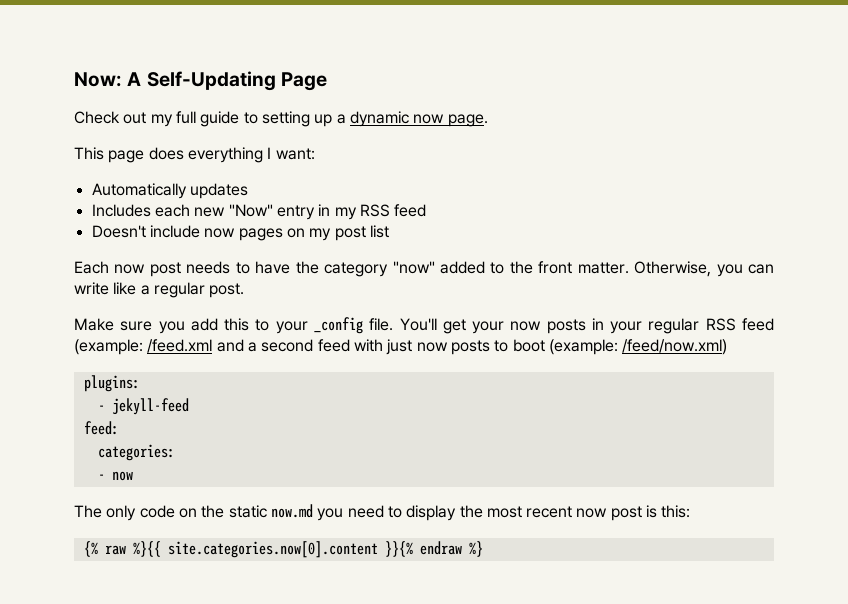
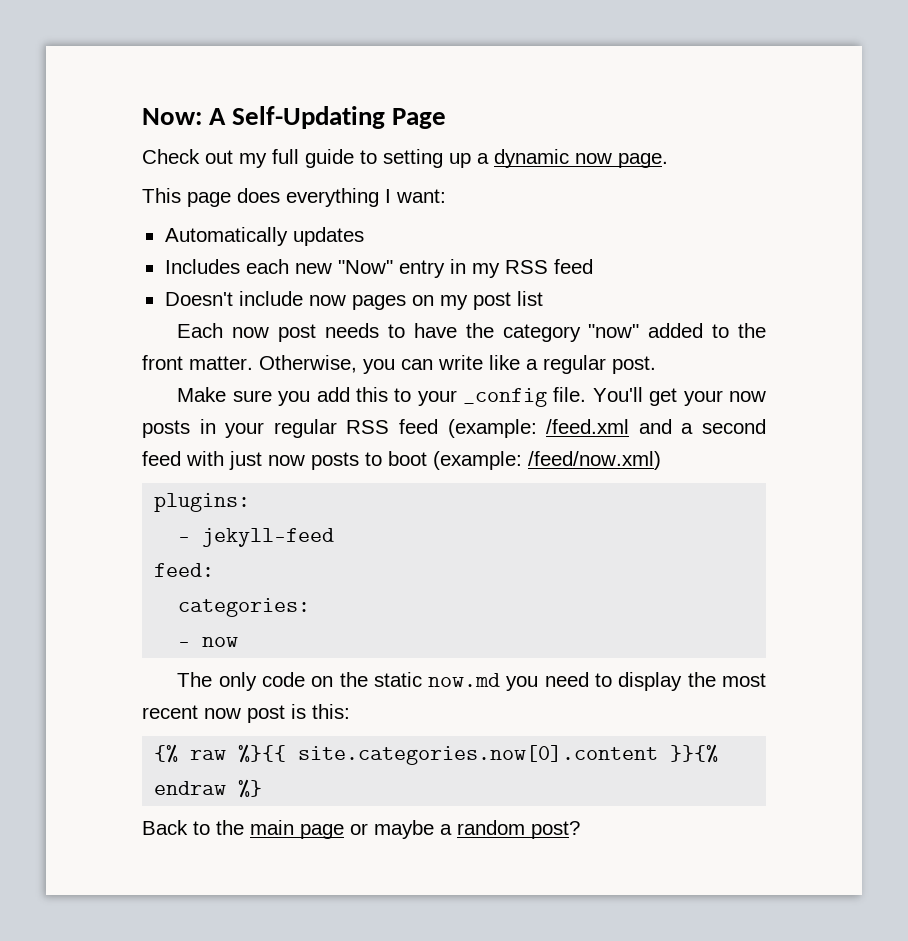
+ Back to the main page or maybe a random post?

